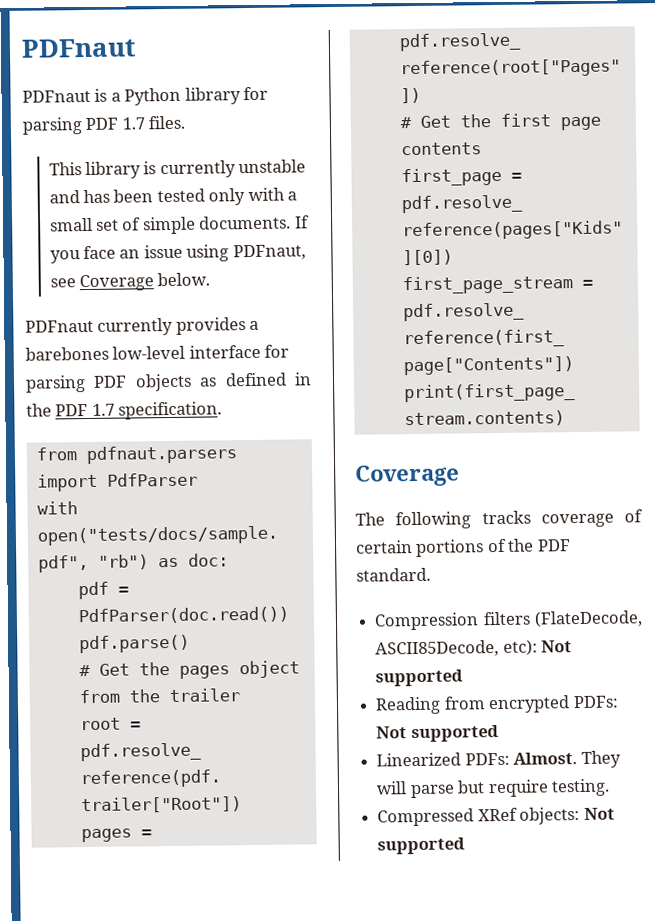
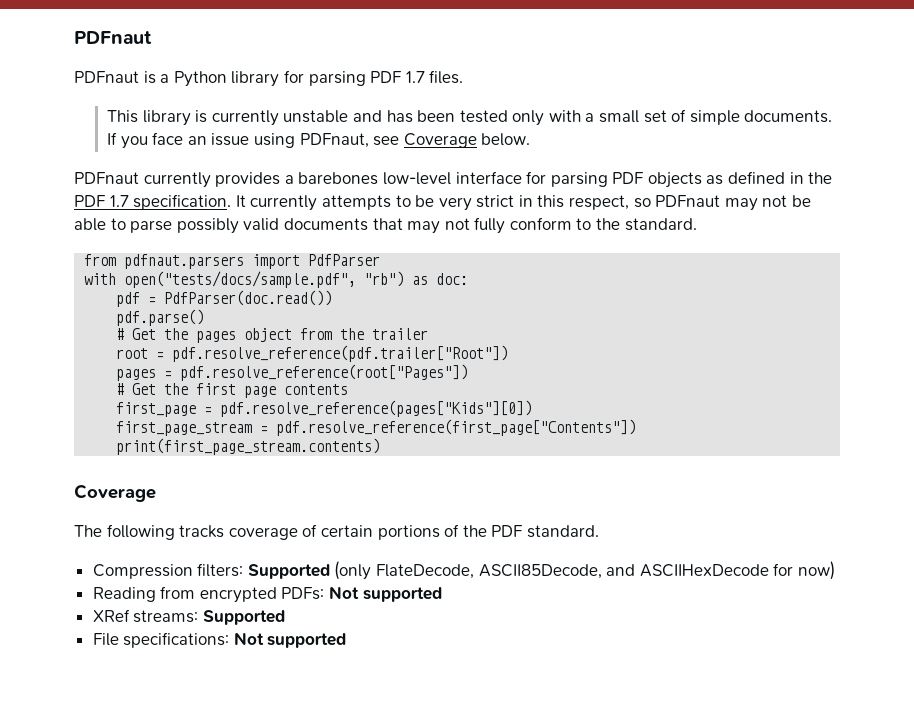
+ It currently attempts to be very strict in this respect, so PDFnaut may not be able to parse possibly valid documents that may not fully conform to the standard.
- Compression filters (FlateDecode, ASCII85Decode, etc): Not supported
+ Compression filters: Supported (only FlateDecode, ASCII85Decode, and ASCIIHexDecode for now)
- Linearized PDFs: Almost. They will parse but require testing.
- Compressed XRef objects: Not supported
+ XRef streams: Supported
+ File specifications: Not supported

